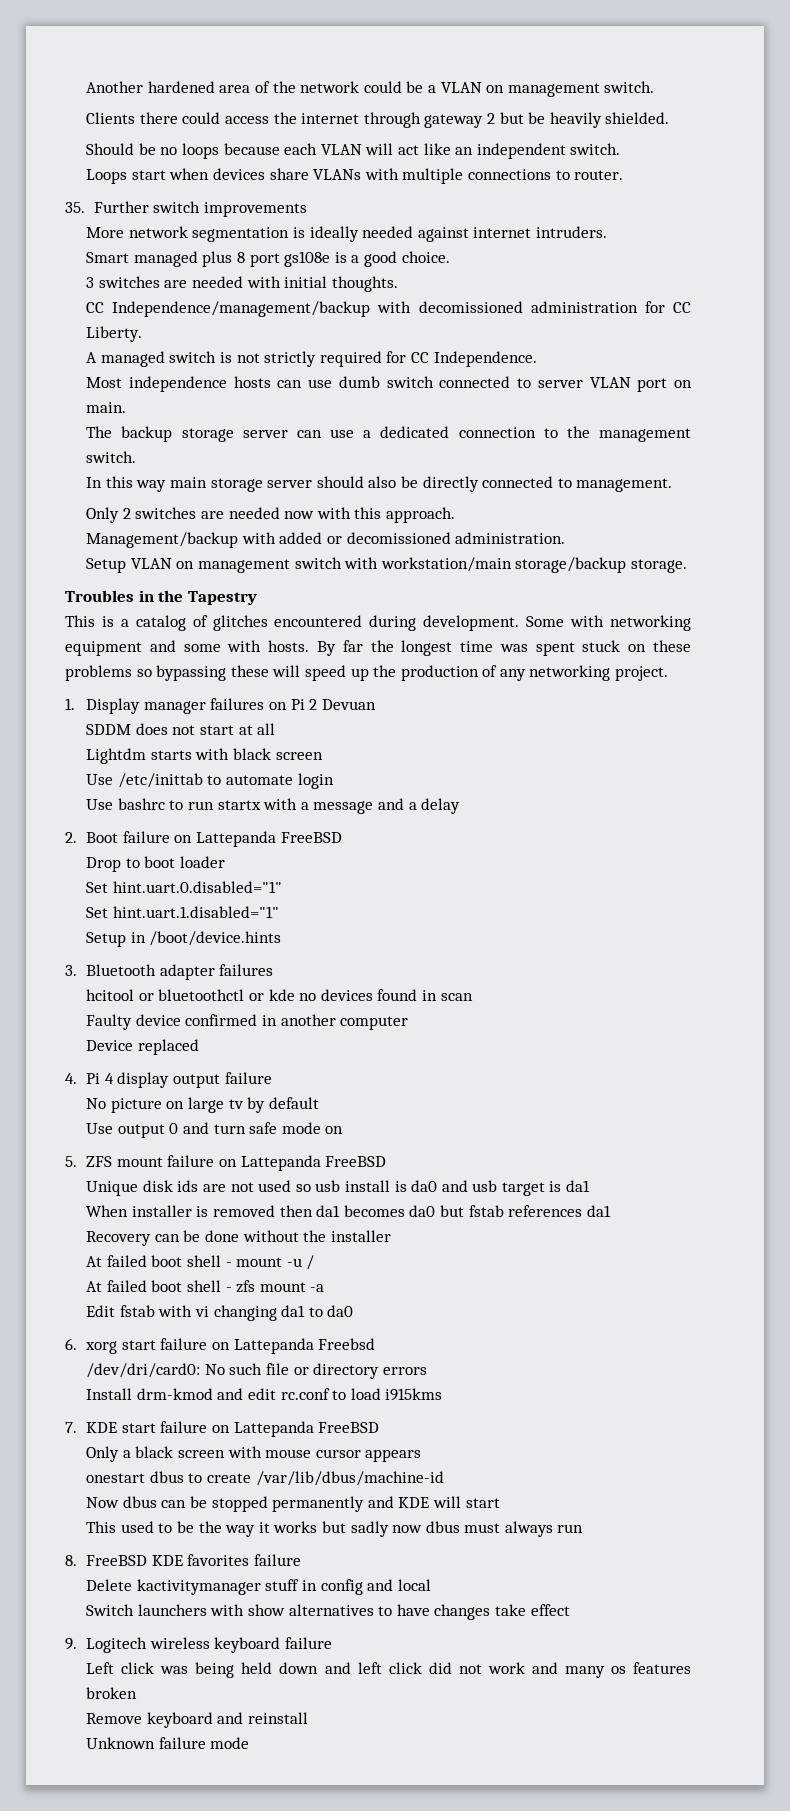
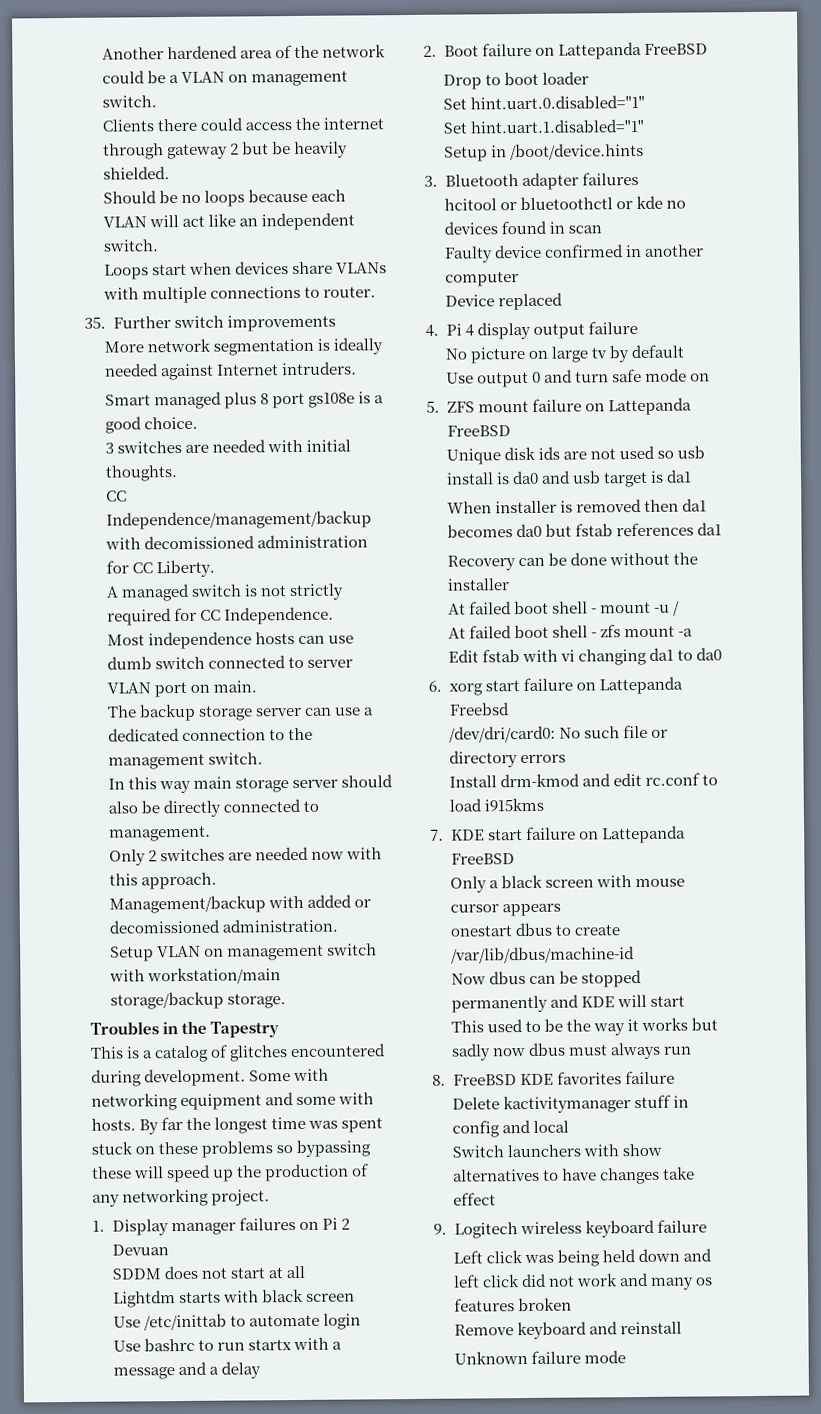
- More network segmentation is ideally needed against internet intruders.
+ More network segmentation is ideally needed against Internet intruders.

